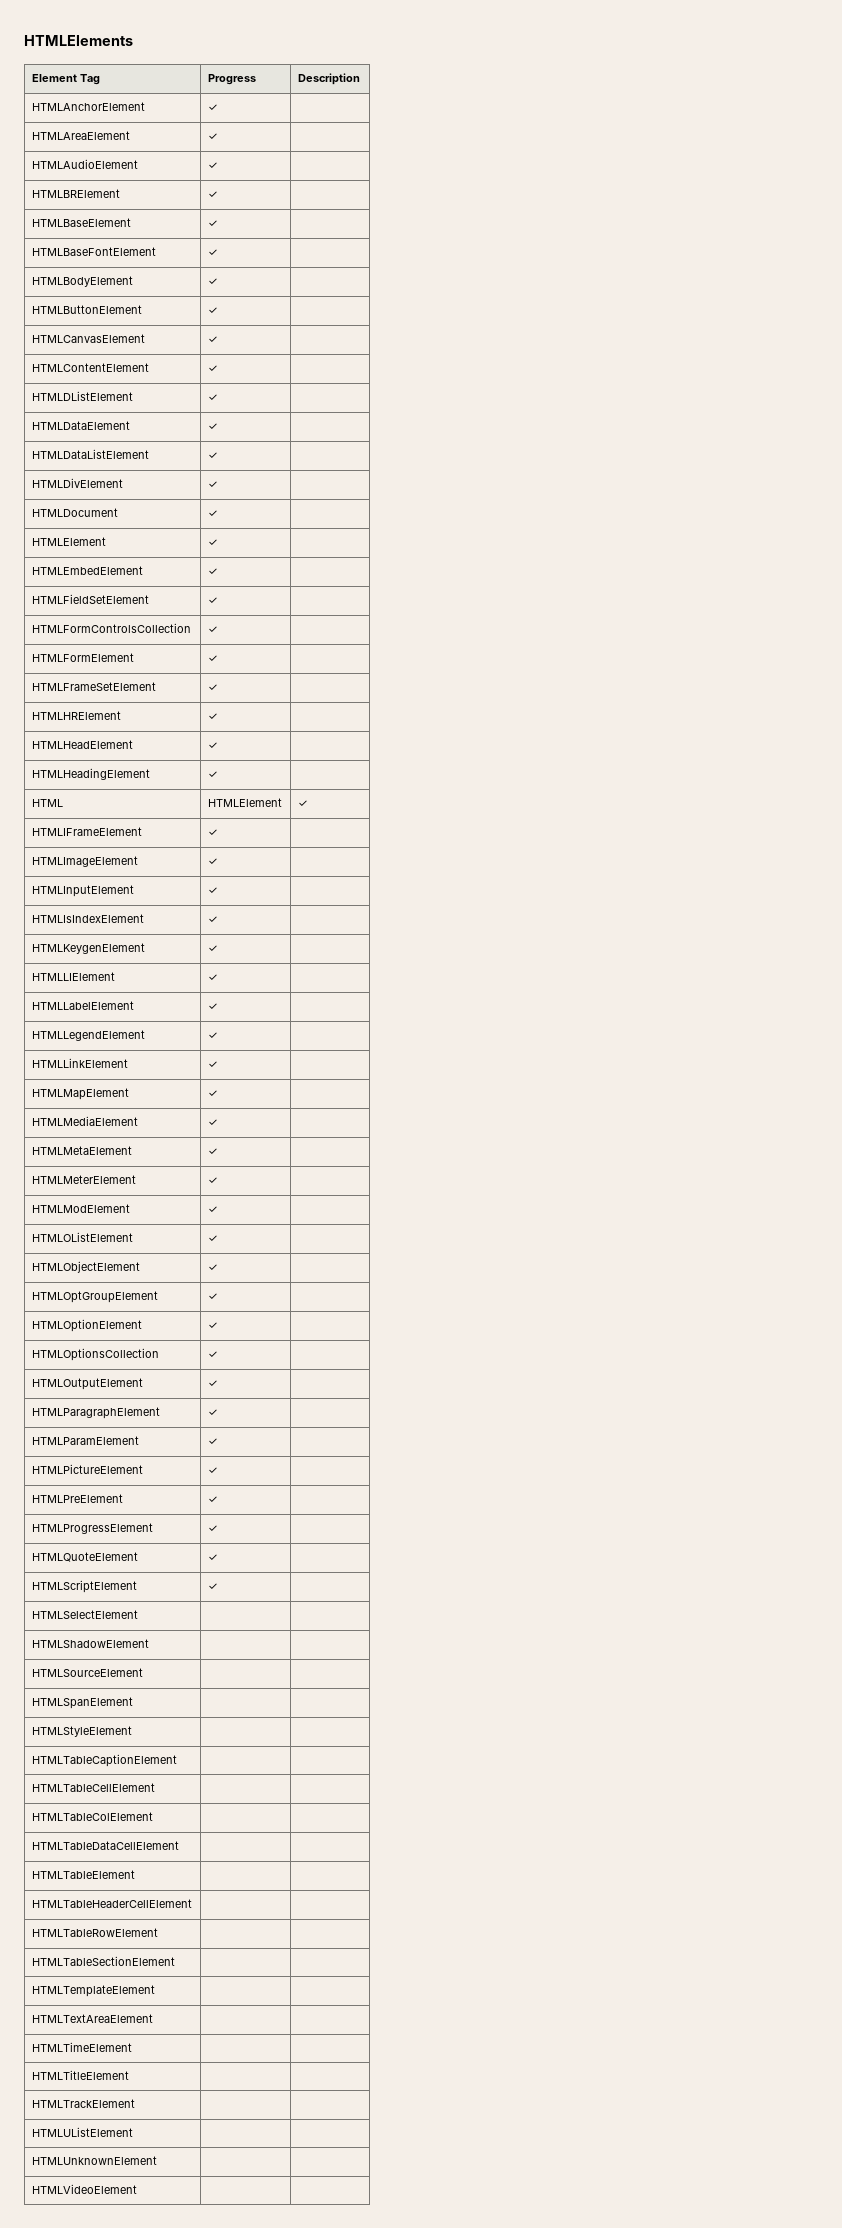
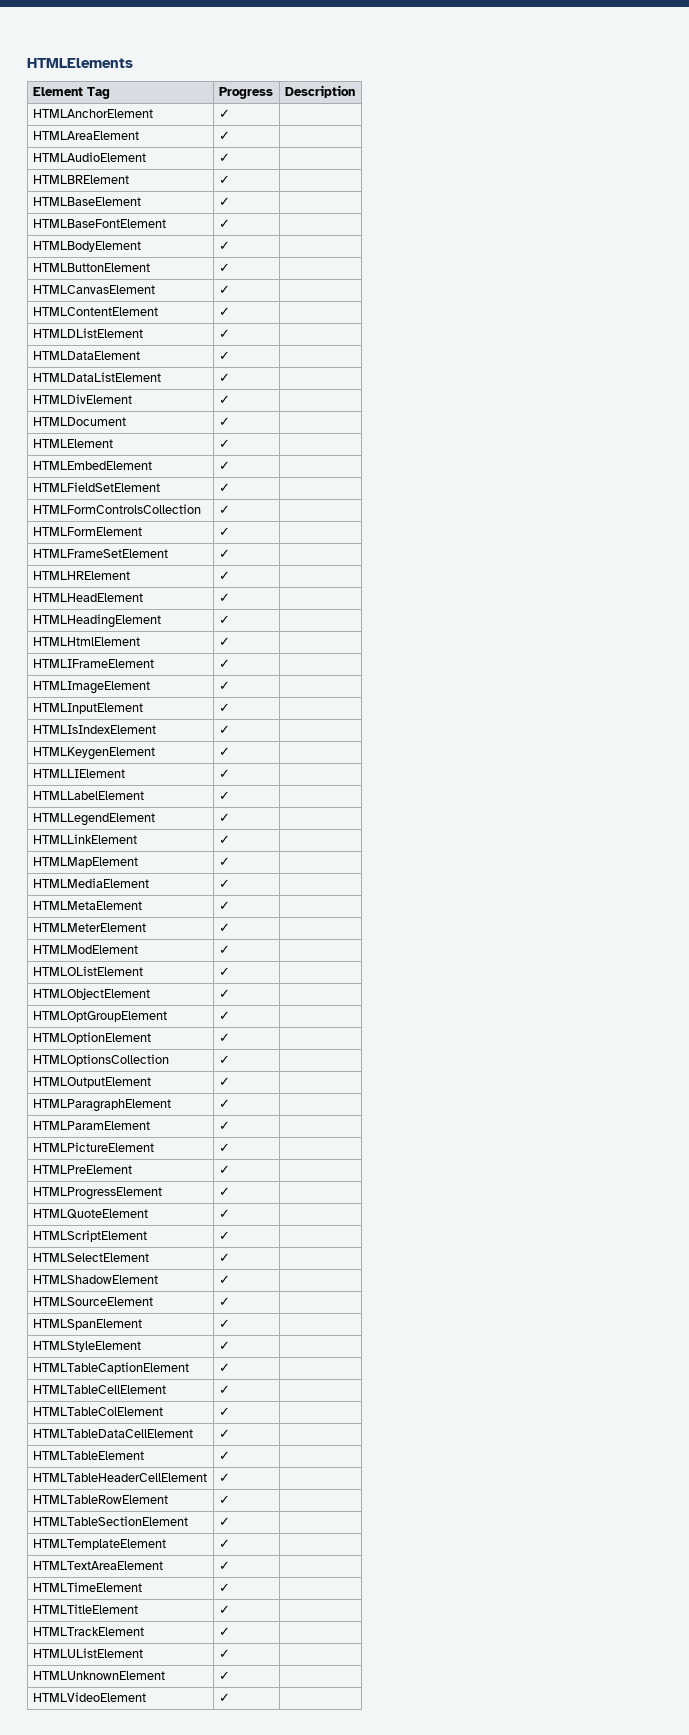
- HTML | HTMLElement | ✓
+ HTMLHtmlElement | ✓ |
- HTMLSelectElement | |
+ HTMLSelectElement | ✓ |
- HTMLShadowElement | |
+ HTMLShadowElement | ✓ |
- HTMLSourceElement | |
+ HTMLSourceElement | ✓ |
- HTMLSpanElement | |
+ HTMLSpanElement | ✓ |
- HTMLStyleElement | |
+ HTMLStyleElement | ✓ |
- HTMLTableCaptionElement | |
+ HTMLTableCaptionElement | ✓ |
- HTMLTableCellElement | |
+ HTMLTableCellElement | ✓ |
- HTMLTableColElement | |
+ HTMLTableColElement | ✓ |
- HTMLTableDataCellElement | |
+ HTMLTableDataCellElement | ✓ |
- HTMLTableElement | |
+ HTMLTableElement | ✓ |
- HTMLTableHeaderCellElement | |
+ HTMLTableHeaderCellElement | ✓ |
- HTMLTableRowElement | |
+ HTMLTableRowElement | ✓ |
- HTMLTableSectionElement | |
+ HTMLTableSectionElement | ✓ |
- HTMLTemplateElement | |
+ HTMLTemplateElement | ✓ |
- HTMLTextAreaElement | |
+ HTMLTextAreaElement | ✓ |
- HTMLTimeElement | |
+ HTMLTimeElement | ✓ |
- HTMLTitleElement | |
+ HTMLTitleElement | ✓ |
- HTMLTrackElement | |
+ HTMLTrackElement | ✓ |
- HTMLUListElement | |
+ HTMLUListElement | ✓ |
- HTMLUnknownElement | |
+ HTMLUnknownElement | ✓ |
- HTMLVideoElement | |
+ HTMLVideoElement | ✓ |

